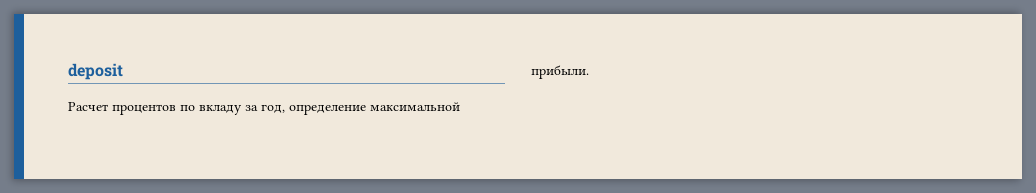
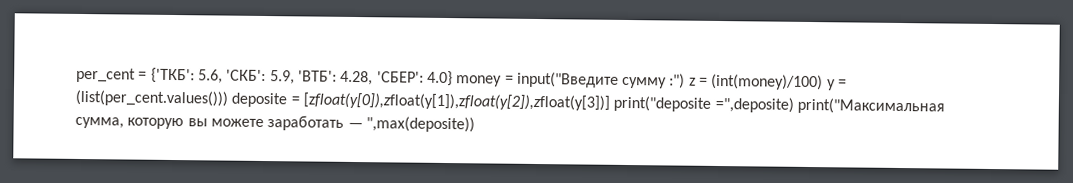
- deposit
- Расчет процентов по вкладу за год, определение максимальной прибыли.
+ per_cent = {'ТКБ': 5.6, 'СКБ': 5.9, 'ВТБ': 4.28, 'СБЕР': 4.0} money = input("Введите сумму :") z = (int(money)/100) y = (list(per_cent.values())) deposite = [zfloat(y[0]),zfloat(y[1]),zfloat(y[2]),zfloat(y[3])] print("deposite =",deposite) print("Максимальная сумма, которую вы можете заработать — ",max(deposite))

